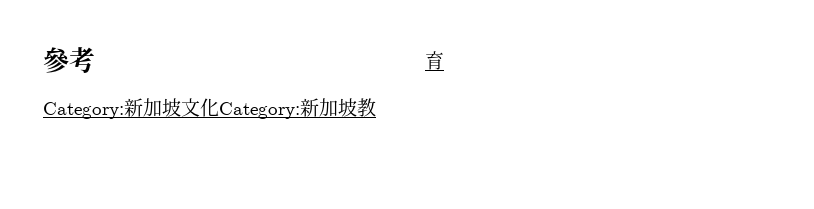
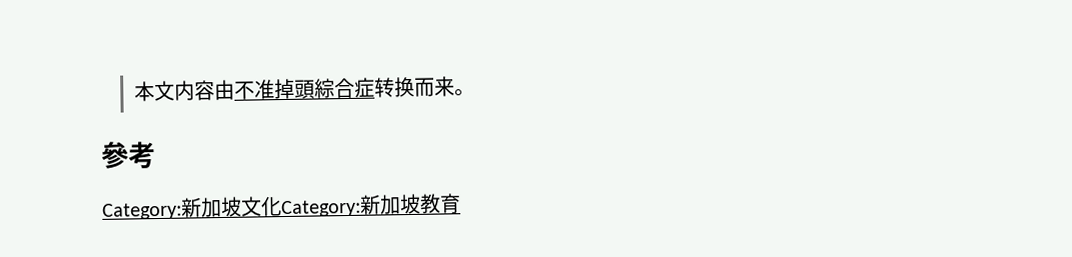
+ 本文内容由不准掉頭綜合症转换而来。

